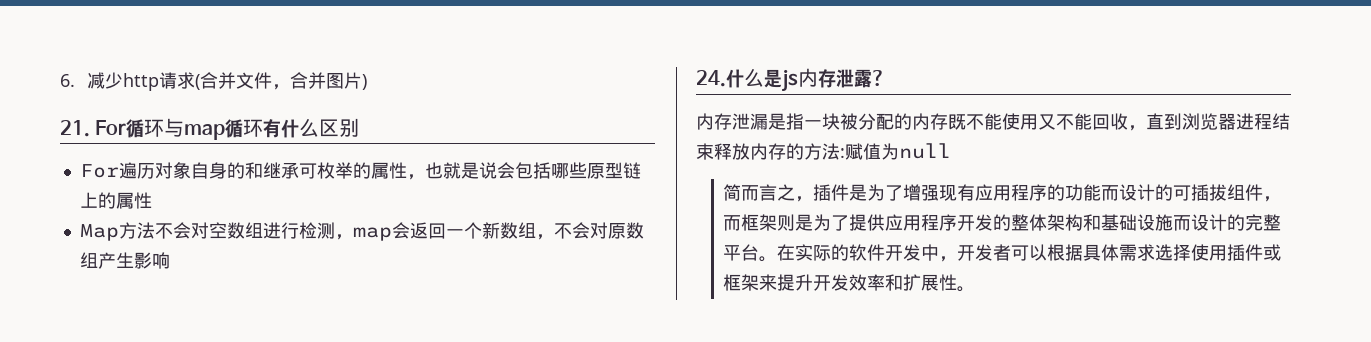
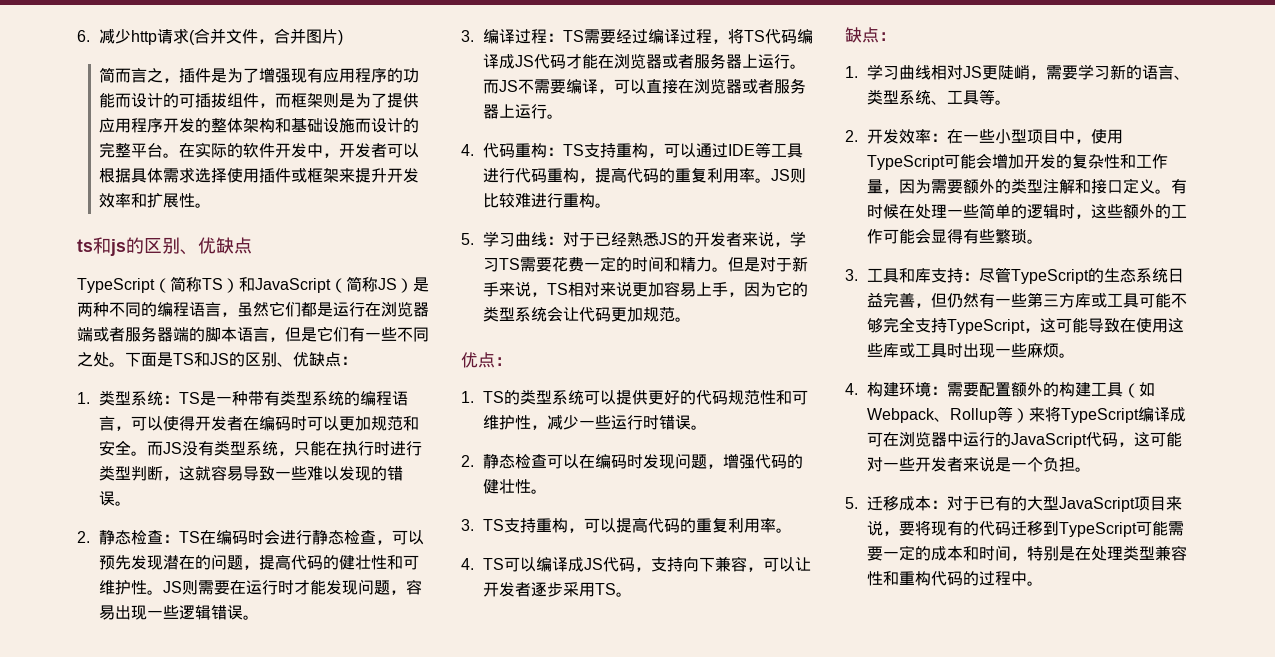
- 21. For循环与map循环有什么区别
- For遍历对象自身的和继承可枚举的属性，也就是说会包括哪些原型链上的属性
- Map方法不会对空数组进行检测，map会返回一个新数组，不会对原数组产生影响
- 24.什么是js内存泄露?
- 内存泄漏是指一块被分配的内存既不能使用又不能回收，直到浏览器进程结束释放内存的方法:赋值为null
+ ts和js的区别、优缺点
+ TypeScript（简称TS）和JavaScript（简称JS）是两种不同的编程语言，虽然它们都是运行在浏览器端或者服务器端的脚本语言，但是它们有一些不同之处。下面是TS和JS的区别、优缺点：
+ 1.类型系统：TS是一种带有类型系统的编程语言，可以使得开发者在编码时可以更加规范和安全。而JS没有类型系统，只能在执行时进行类型判断，这就容易导致一些难以发现的错误。
+ 2.静态检查：TS在编码时会进行静态检查，可以预先发现潜在的问题，提高代码的健壮性和可维护性。JS则需要在运行时才能发现问题，容易出现一些逻辑错误。
+ 3.编译过程：TS需要经过编译过程，将TS代码编译成JS代码才能在浏览器或者服务器上运行。而JS不需要编译，可以直接在浏览器或者服务器上运行。
+ 4.代码重构：TS支持重构，可以通过IDE等工具进行代码重构，提高代码的重复利用率。JS则比较难进行重构。
+ 5.学习曲线：对于已经熟悉JS的开发者来说，学习TS需要花费一定的时间和精力。但是对于新手来说，TS相对来说更加容易上手，因为它的类型系统会让代码更加规范。
+ 优点：
+ 1. TS的类型系统可以提供更好的代码规范性和可维护性，减少一些运行时错误。
+ 2.静态检查可以在编码时发现问题，增强代码的健壮性。
+ 3. TS支持重构，可以提高代码的重复利用率。
+ 4. TS可以编译成JS代码，支持向下兼容，可以让开发者逐步采用TS。
+ 缺点：
+ 1.学习曲线相对JS更陡峭，需要学习新的语言、类型系统、工具等。
+ 2.开发效率：在一些小型项目中，使用TypeScript可能会增加开发的复杂性和工作量，因为需要额外的类型注解和接口定义。有时候在处理一些简单的逻辑时，这些额外的工作可能会显得有些繁琐。
+ 3.工具和库支持：尽管TypeScript的生态系统日益完善，但仍然有一些第三方库或工具可能不够完全支持TypeScript，这可能导致在使用这些库或工具时出现一些麻烦。
+ 4.构建环境：需要配置额外的构建工具（如Webpack、Rollup等）来将TypeScript编译成可在浏览器中运行的JavaScript代码，这可能对一些开发者来说是一个负担。
+ 5.迁移成本：对于已有的大型JavaScript项目来说，要将现有的代码迁移到TypeScript可能需要一定的成本和时间，特别是在处理类型兼容性和重构代码的过程中。

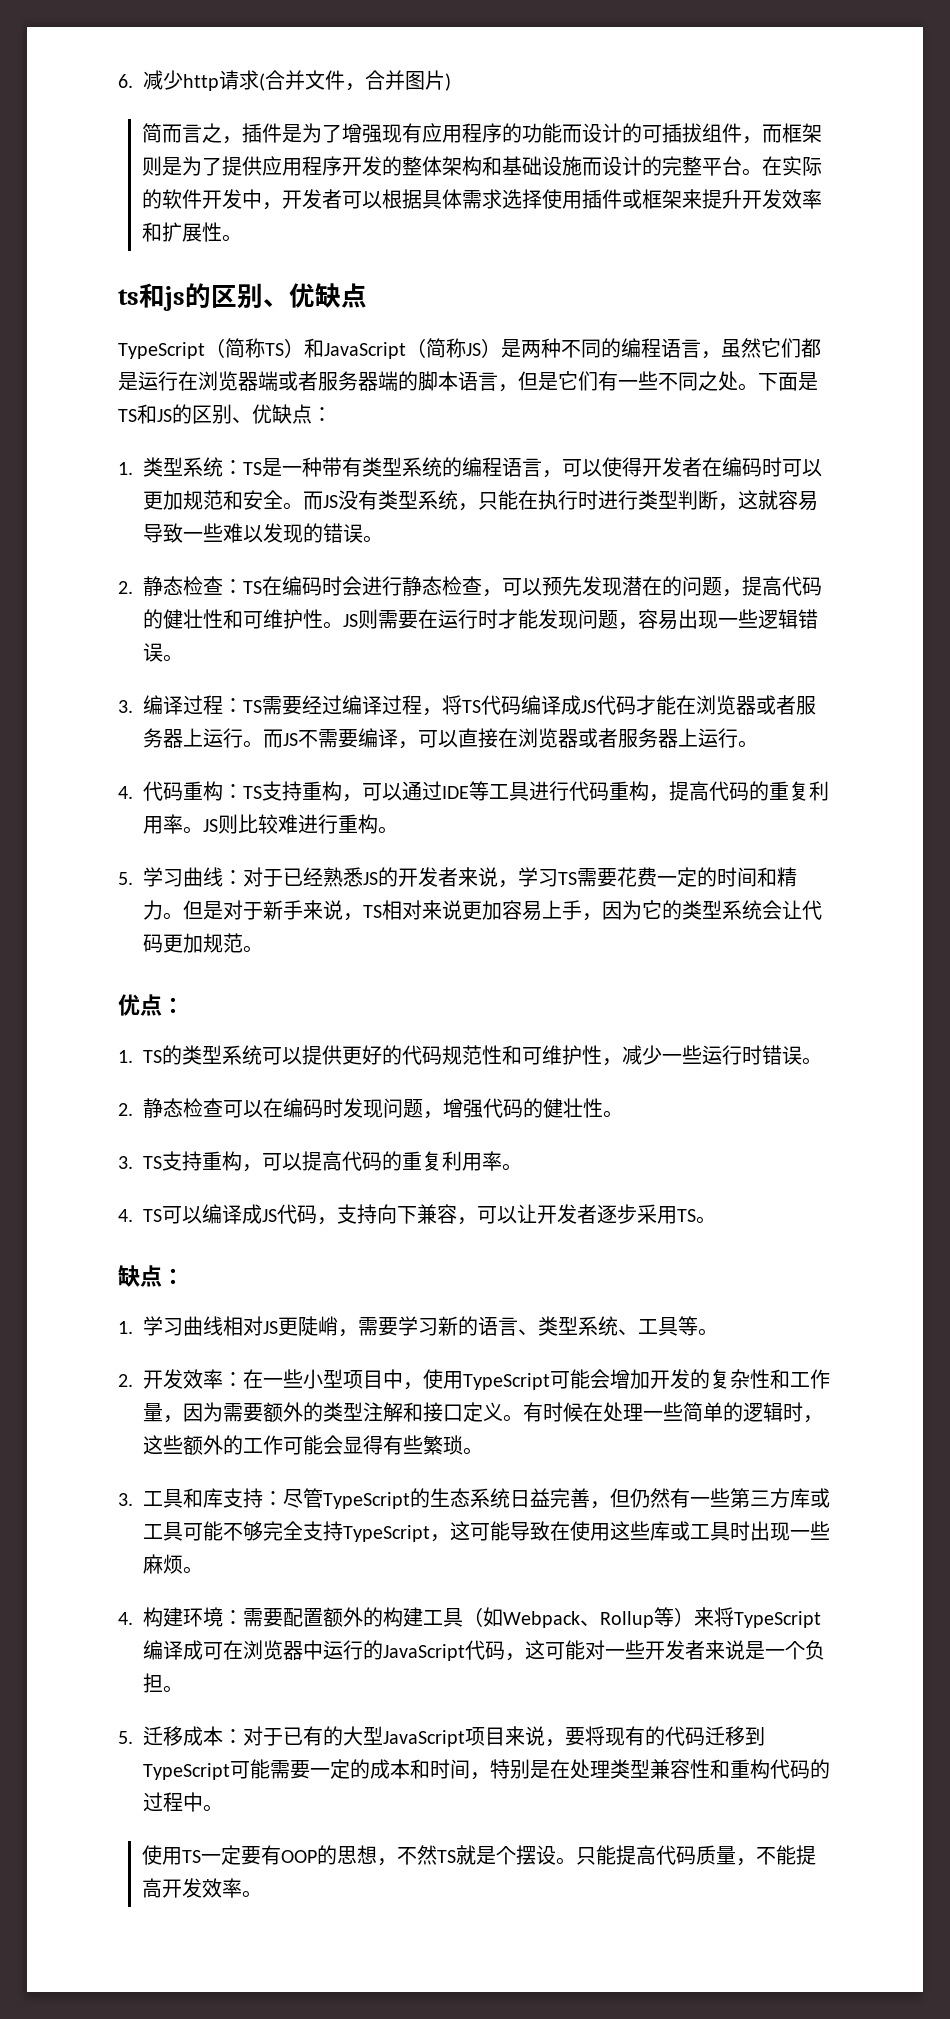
+ 使用TS一定要有OOP的思想，不然TS就是个摆设。只能提高代码质量，不能提高开发效率。

